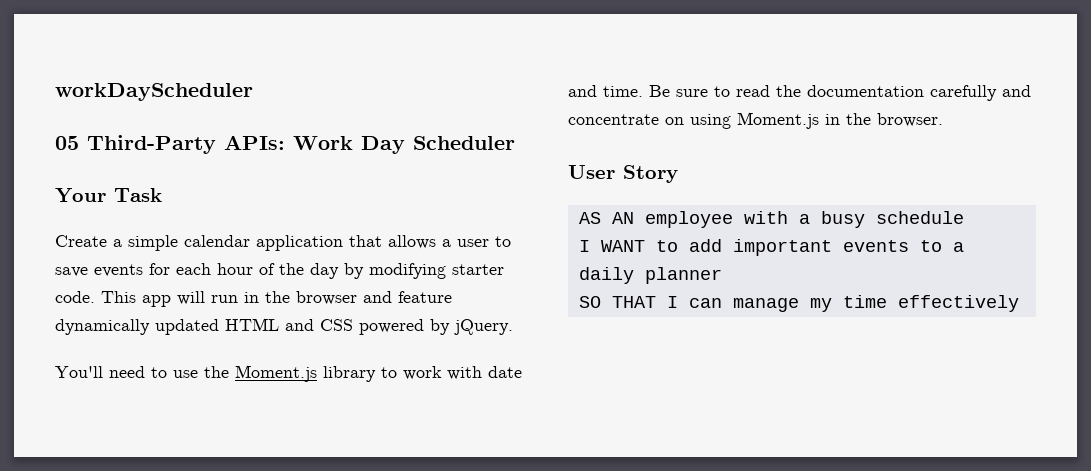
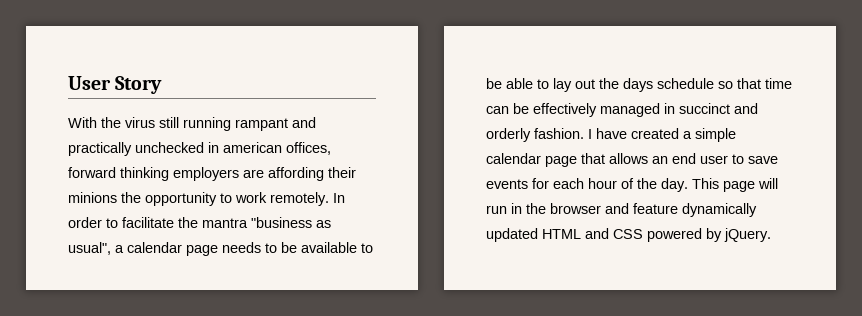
- workDayScheduler
- 05 Third-Party APIs: Work Day Scheduler
- Your Task
- Create a simple calendar application that allows a user to save events for each hour of the day by modifying starter code. This app will run in the browser and feature dynamically updated HTML and CSS powered by jQuery.
+ User Story
+ With the virus still running rampant and practically unchecked in american offices, forward thinking employers are affording their minions the opportunity to work remotely. In order to facilitate the mantra "business as usual", a calendar page needs to be available to be able to lay out the days schedule so that time can be effectively managed in succinct and orderly fashion. I have created a simple calendar page that allows an end user to save events for each hour of the day. This page will run in the browser and feature dynamically updated HTML and CSS powered by jQuery.
- You'll need to use the Moment.js library to work with date and time. Be sure to read the documentation carefully and concentrate on using Moment.js in the browser.
- User Story
- AS AN employee with a busy schedule
- I WANT to add important events to a daily planner
- SO THAT I can manage my time effectively

